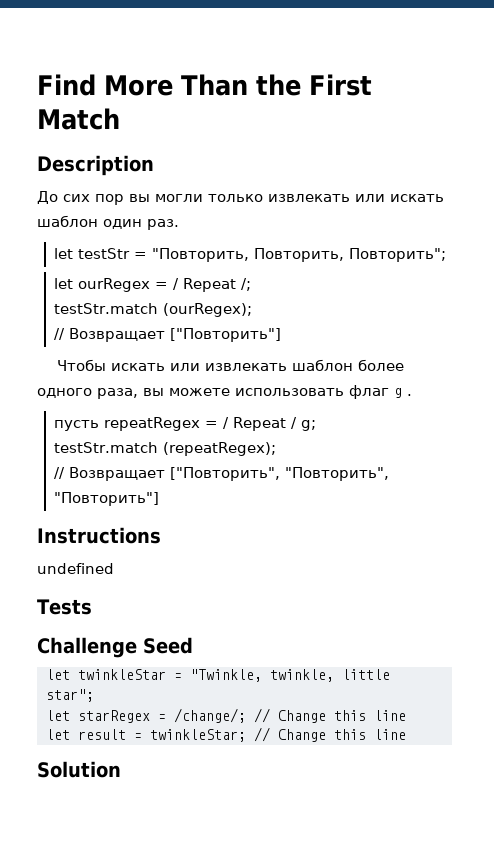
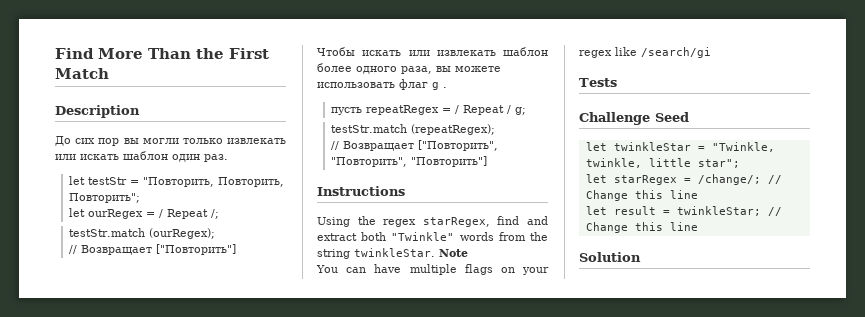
- undefined
+ Using the regex starRegex, find and extract both "Twinkle" words from the string twinkleStar. Note
+ You can have multiple flags on your regex like /search/gi

